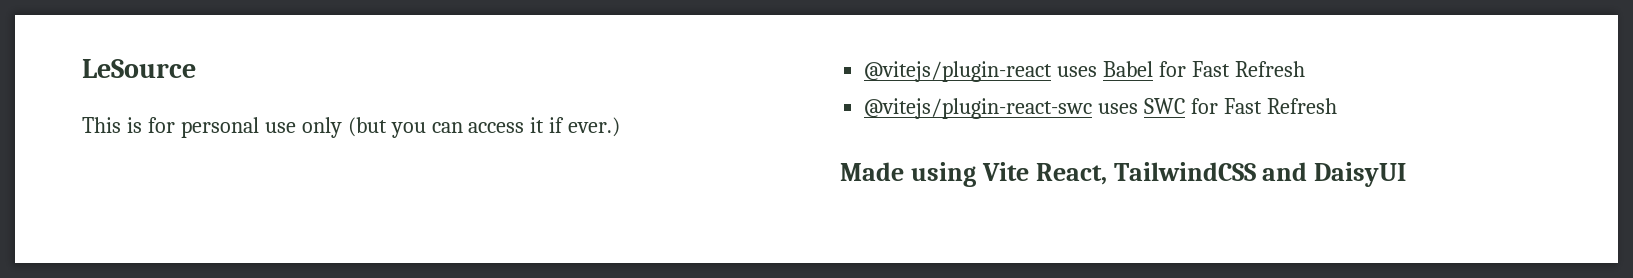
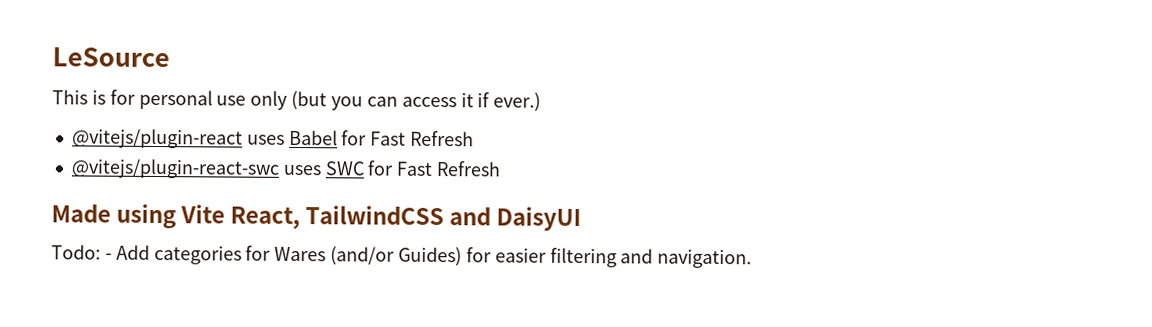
+ Todo: - Add categories for Wares (and/or Guides) for easier filtering and navigation.

